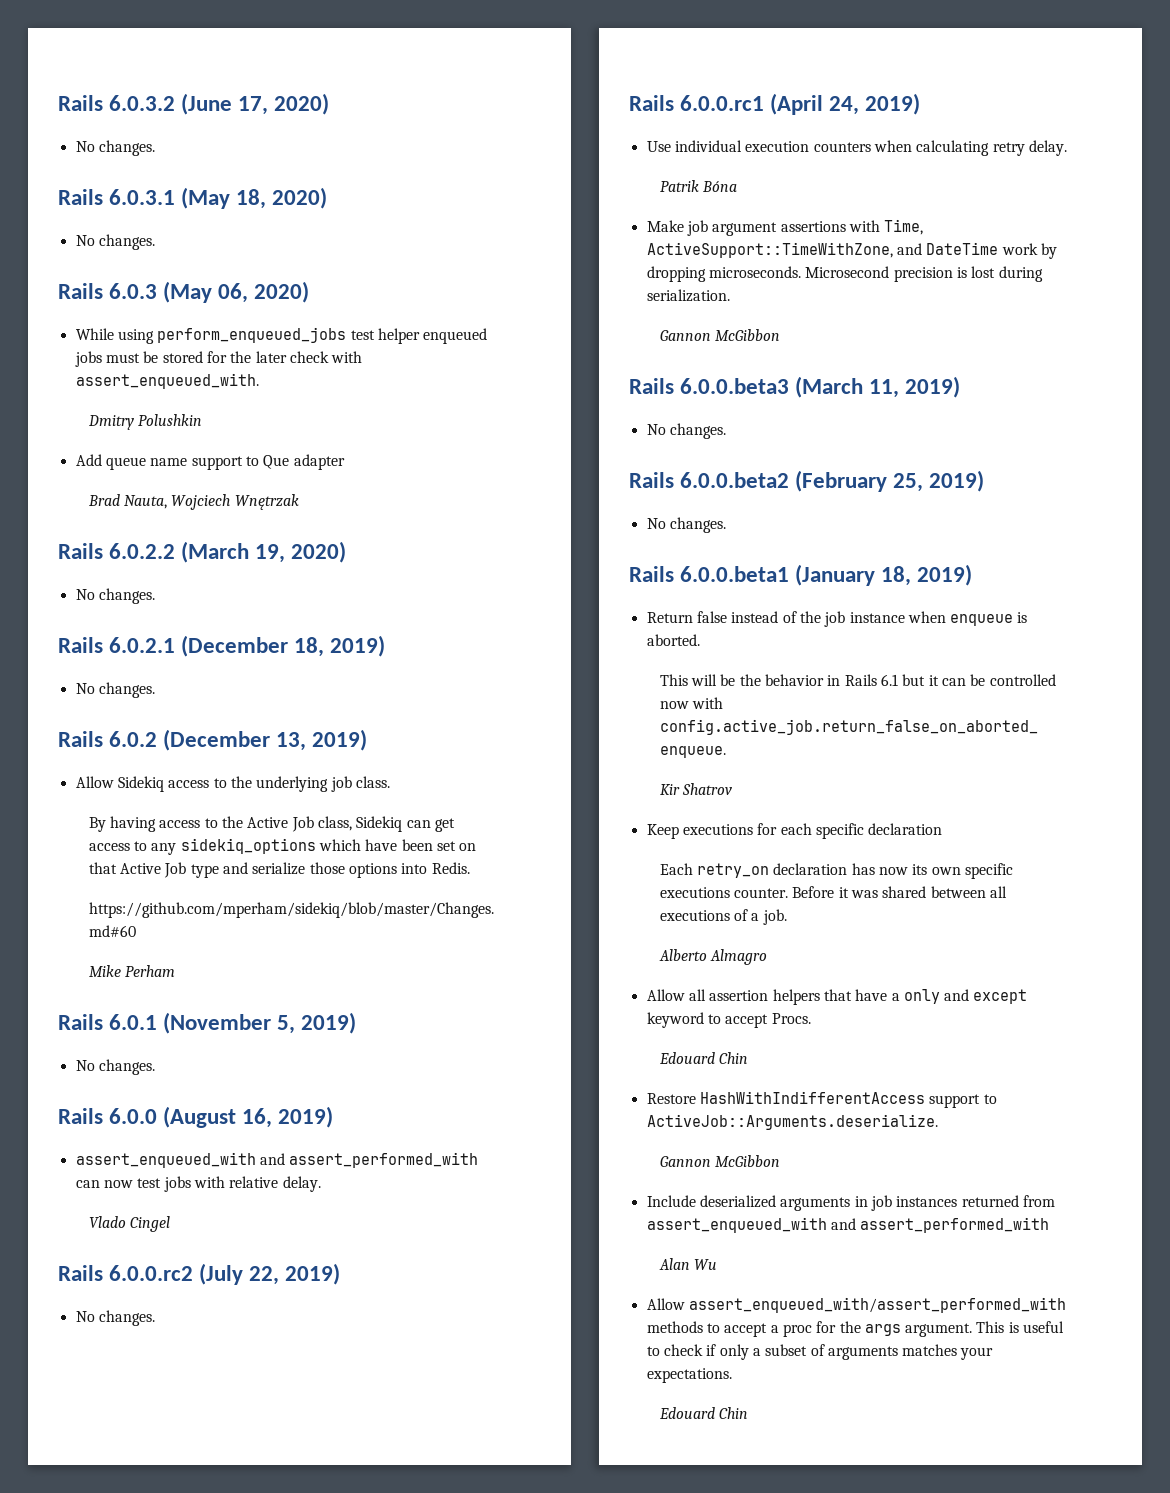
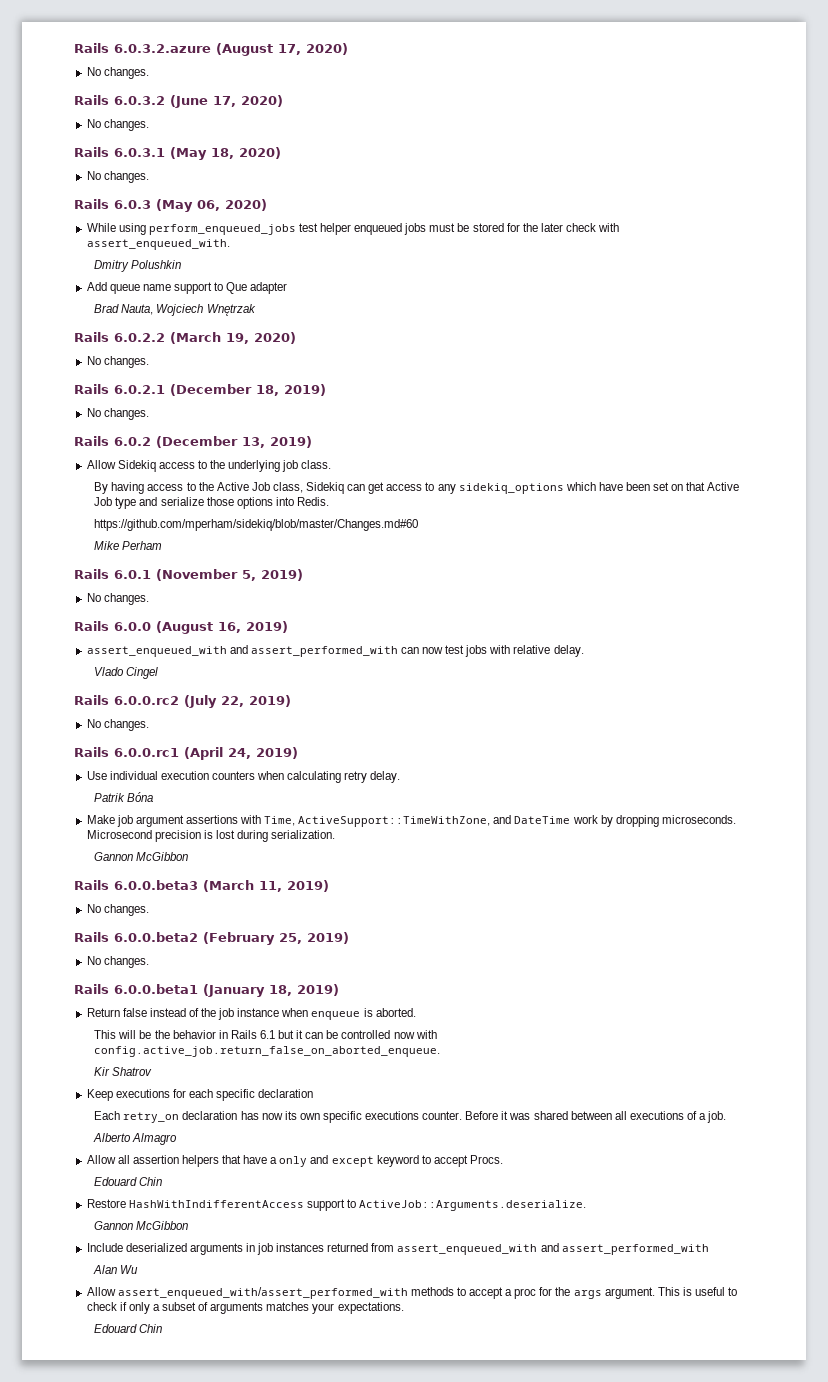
+ Rails 6.0.3.2.azure (August 17, 2020)
+ No changes.

